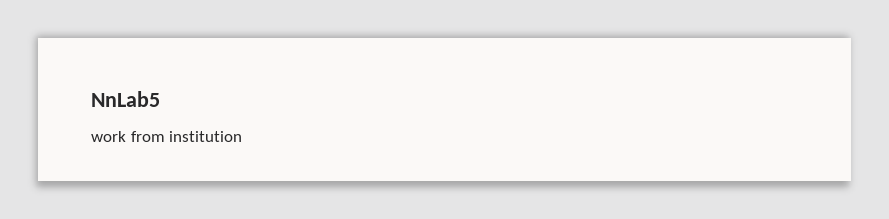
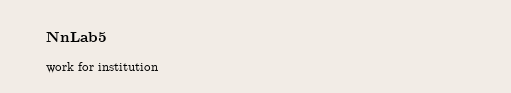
- work from institution
+ work for institution

